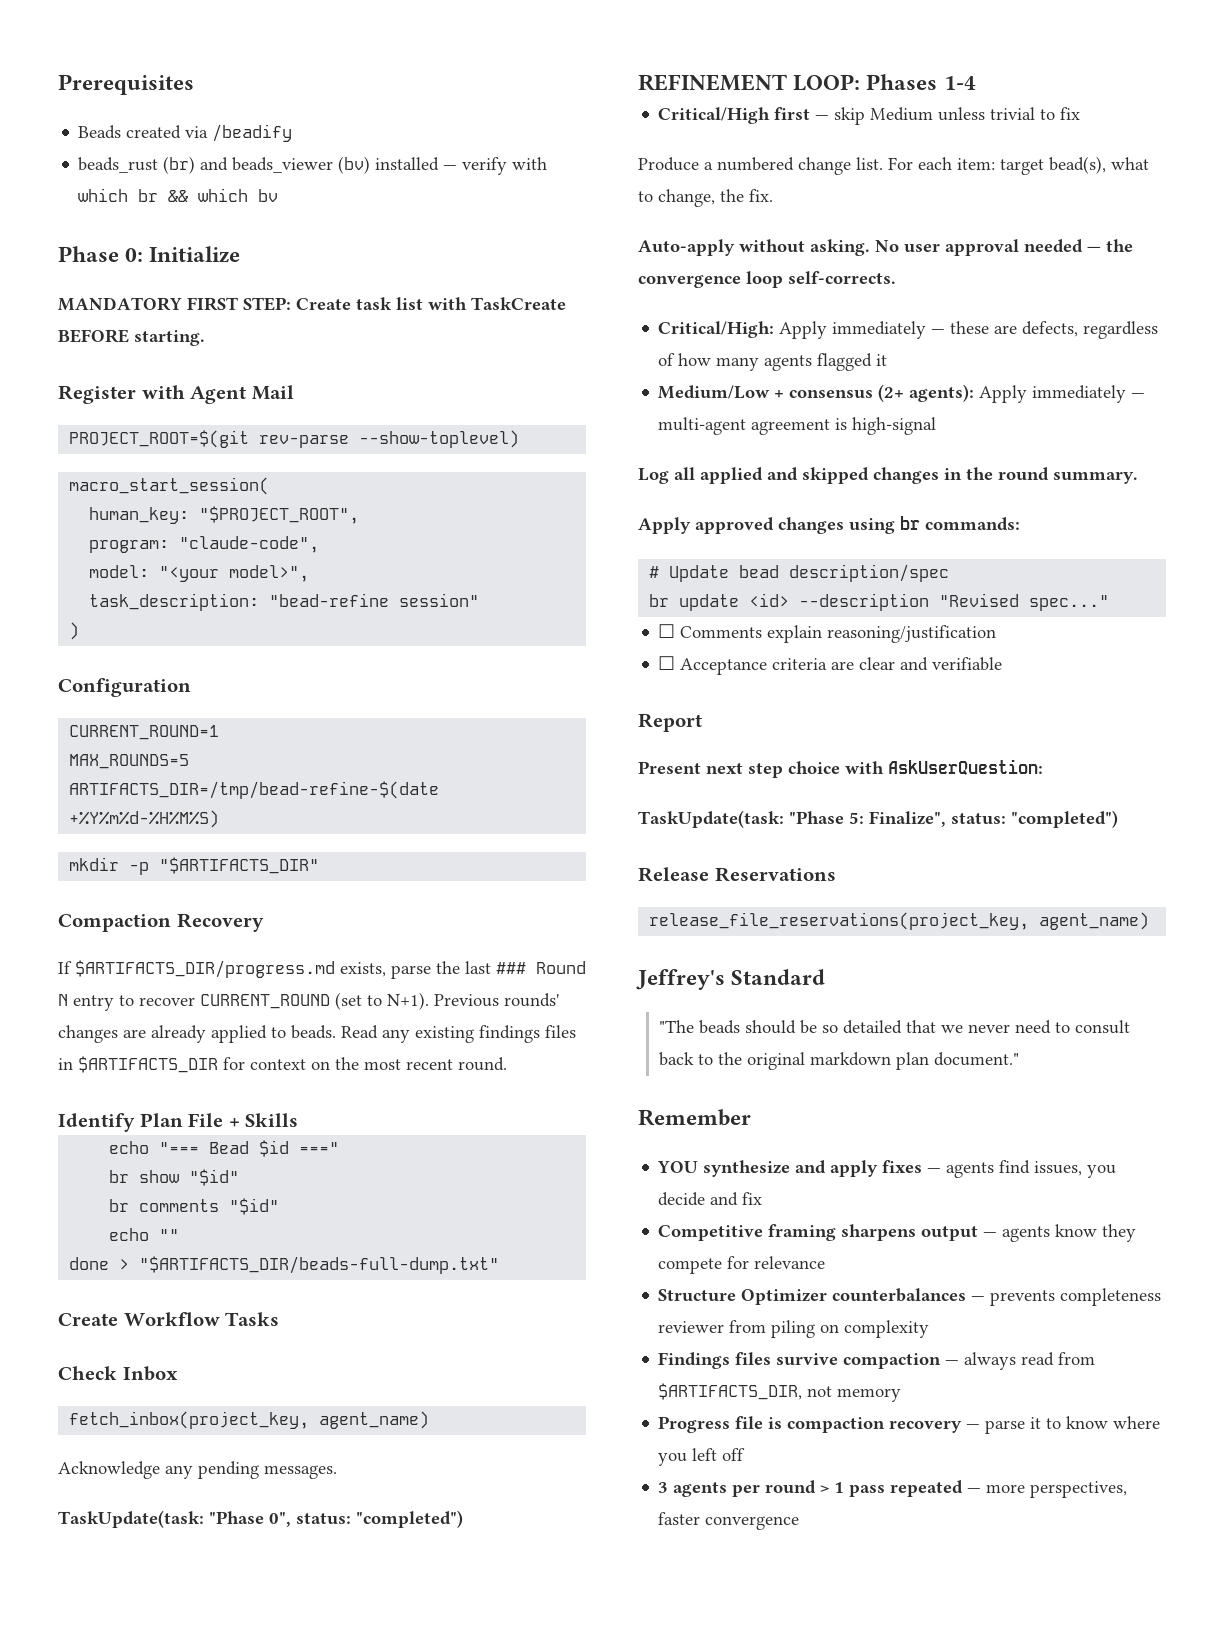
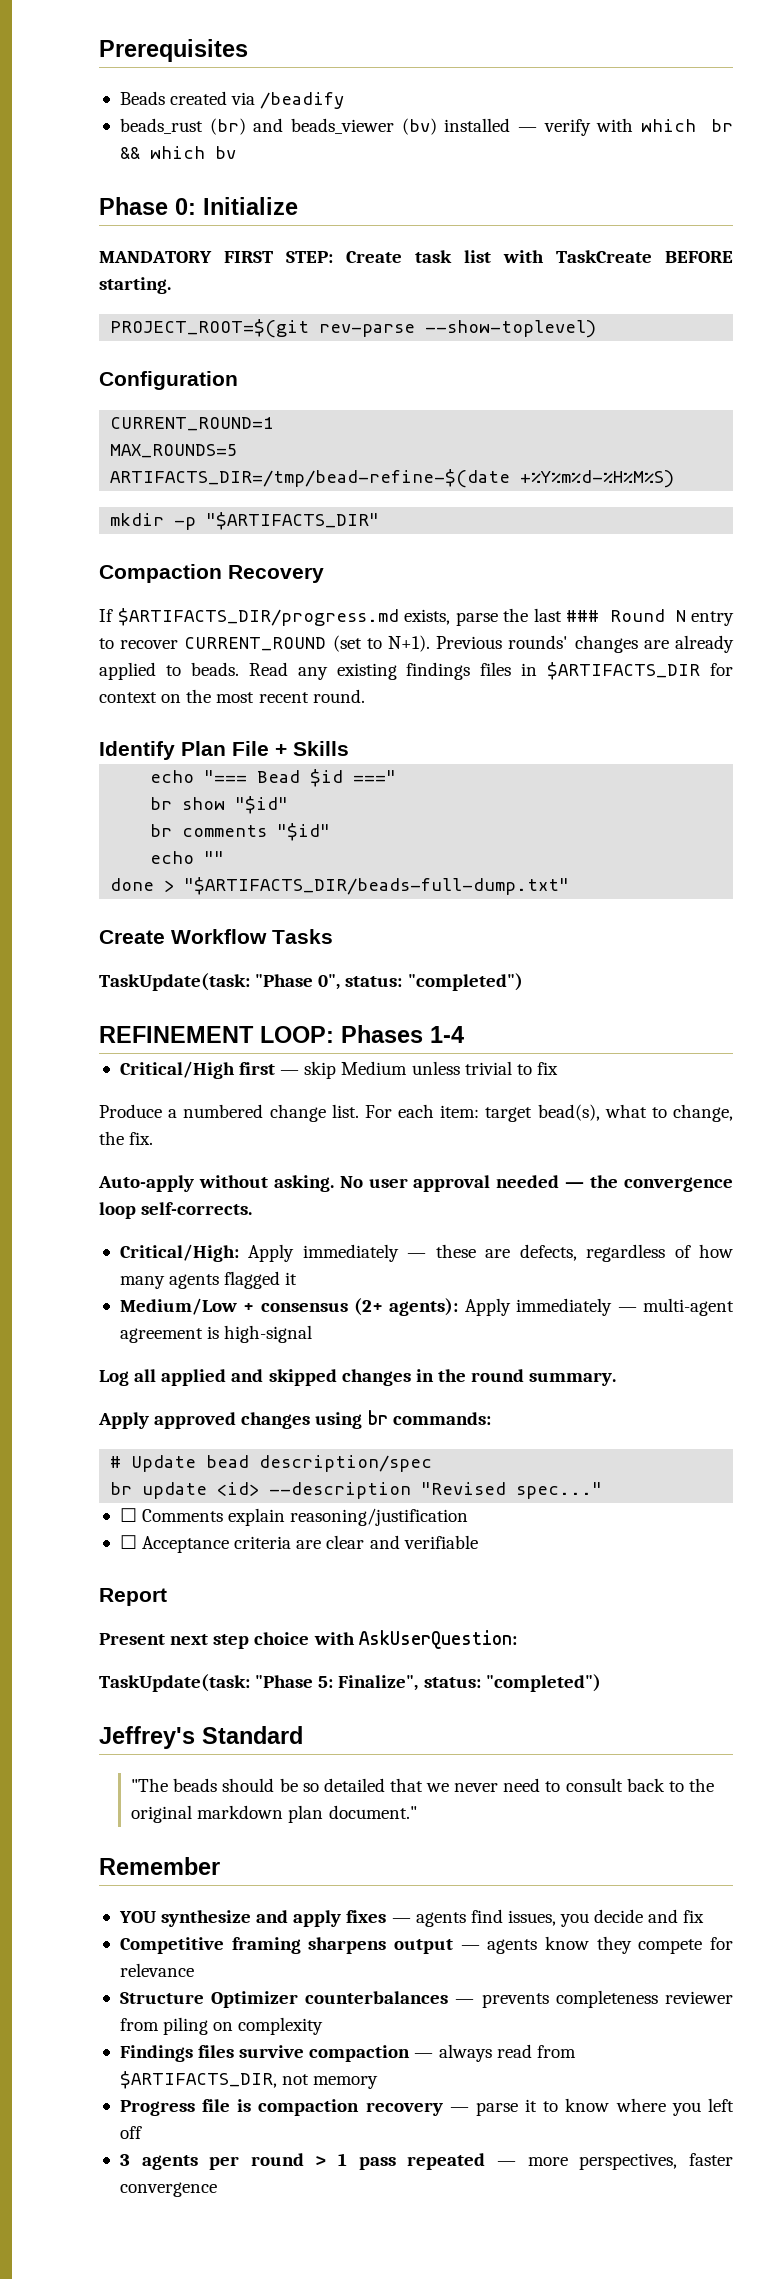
- Register with Agent Mail
- macro_start_session(
- human_key: "$PROJECT_ROOT",
- program: "claude-code",
- model: "<your model>",
- task_description: "bead-refine session"
- )
- Check Inbox
- fetch_inbox(project_key, agent_name)
- Acknowledge any pending messages.
- Release Reservations
- release_file_reservations(project_key, agent_name)

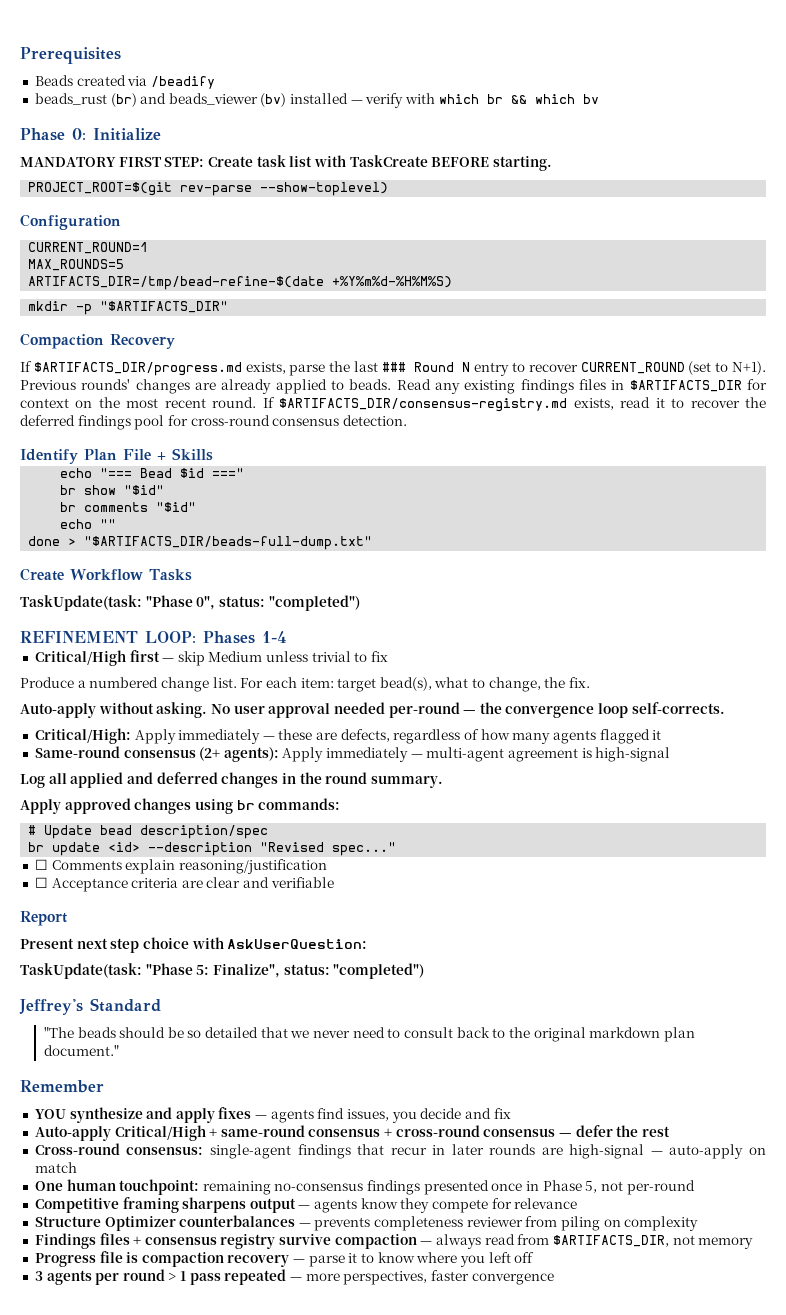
+ If $ARTIFACTS_DIR/consensus-registry.md exists, read it to recover the deferred findings pool for cross-round consensus detection.
- No user approval needed — the convergence loop self-corrects.
+ No user approval needed per-round — the convergence loop self-corrects.
- Medium/Low + consensus (2+ agents): Apply immediately — multi-agent agreement is high-signal
+ Same-round consensus (2+ agents): Apply immediately — multi-agent agreement is high-signal
- Log all applied and skipped changes in the round summary.
+ Log all applied and deferred changes in the round summary.
+ Auto-apply Critical/High + same-round consensus + cross-round consensus — defer the rest
+ Cross-round consensus: single-agent findings that recur in later rounds are high-signal — auto-apply on match
+ One human touchpoint: remaining no-consensus findings presented once in Phase 5, not per-round
- Findings files survive compaction — always read from $ARTIFACTS_DIR, not memory
+ Findings files + consensus registry survive compaction — always read from $ARTIFACTS_DIR, not memory

